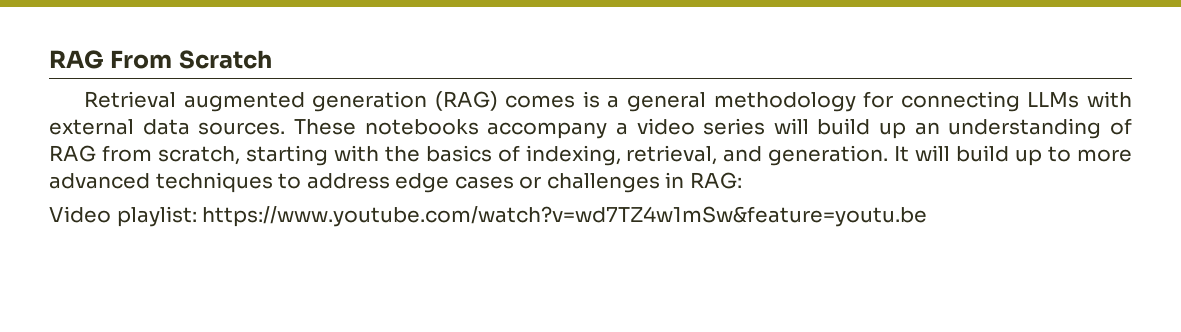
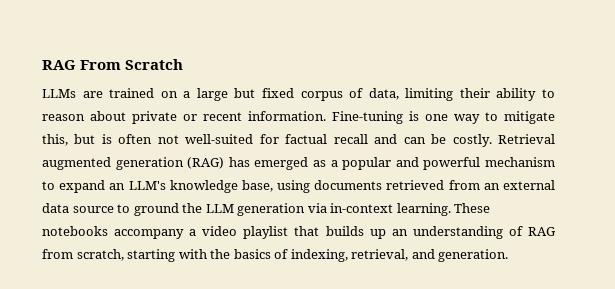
- Retrieval augmented generation (RAG) comes is a general methodology for connecting LLMs with external data sources.
+ LLMs are trained on a large but fixed corpus of data, limiting their ability to reason about private or recent information. Fine-tuning is one way to mitigate this, but is often not well-suited for factual recall and can be costly. Retrieval augmented generation (RAG) has emerged as a popular and powerful mechanism to expand an LLM's knowledge base, using documents retrieved from an external data source to ground the LLM generation via in-context learning.
- These notebooks accompany a video series will build up an understanding of RAG from scratch, starting with the basics of indexing, retrieval, and generation. It will build up to more advanced techniques to address edge cases or challenges in RAG:
- Video playlist: https://www.youtube.com/watch?v=wd7TZ4w1mSw&feature=youtu.be
+ These notebooks accompany a video playlist that builds up an understanding of RAG from scratch, starting with the basics of indexing, retrieval, and generation.

